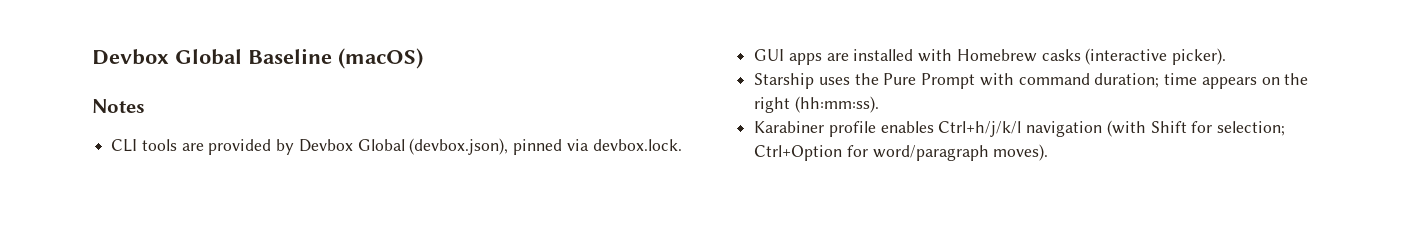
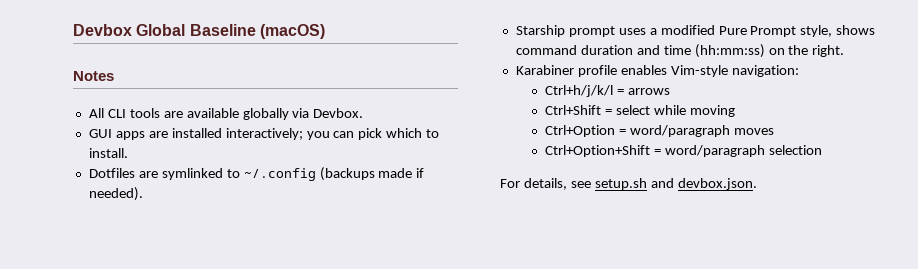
- CLI tools are provided by Devbox Global (devbox.json), pinned via devbox.lock.
- GUI apps are installed with Homebrew casks (interactive picker).
- Starship uses the Pure Prompt with command duration; time appears on the right (hh:mm:ss).
- Karabiner profile enables Ctrl+h/j/k/l navigation (with Shift for selection; Ctrl+Option for word/paragraph moves).
+ All CLI tools are available globally via Devbox.
+ GUI apps are installed interactively; you can pick which to install.
+ Dotfiles are symlinked to ~/.config (backups made if needed).
+ Starship prompt uses a modified Pure Prompt style, shows command duration and time (hh:mm:ss) on the right.
+ Karabiner profile enables Vim-style navigation:
+ Ctrl+h/j/k/l = arrows
+ Ctrl+Shift = select while moving
+ Ctrl+Option = word/paragraph moves
+ Ctrl+Option+Shift = word/paragraph selection
+ For details, see setup.sh and devbox.json.

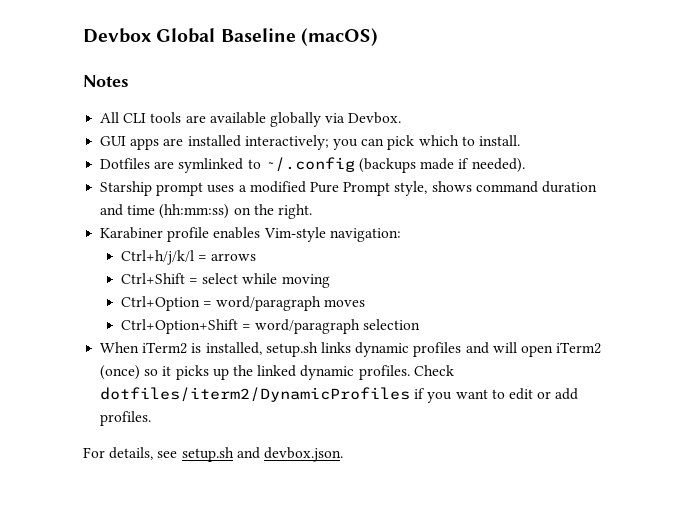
+ When iTerm2 is installed, setup.sh links dynamic profiles and will open iTerm2 (once) so it picks up the linked dynamic profiles. Check dotfiles/iterm2/DynamicProfiles if you want to edit or add profiles.

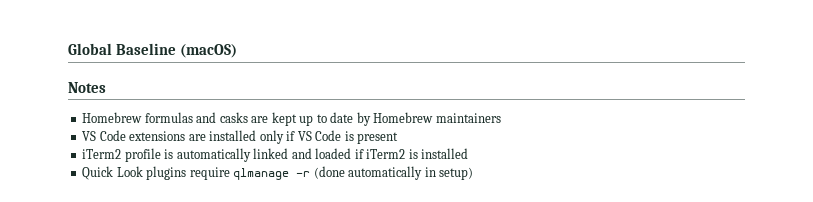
- Devbox Global Baseline (macOS)
+ Global Baseline (macOS)
- All CLI tools are available globally via Devbox.
- GUI apps are installed interactively; you can pick which to install.
- Dotfiles are symlinked to ~/.config (backups made if needed).
- Starship prompt uses a modified Pure Prompt style, shows command duration and time (hh:mm:ss) on the right.
- Karabiner profile enables Vim-style navigation:
- Ctrl+h/j/k/l = arrows
- Ctrl+Shift = select while moving
- Ctrl+Option = word/paragraph moves
- Ctrl+Option+Shift = word/paragraph selection
- When iTerm2 is installed, setup.sh links dynamic profiles and will open iTerm2 (once) so it picks up the linked dynamic profiles. Check dotfiles/iterm2/DynamicProfiles if you want to edit or add profiles.
- For details, see setup.sh and devbox.json.
+ Homebrew formulas and casks are kept up to date by Homebrew maintainers
+ VS Code extensions are installed only if VS Code is present
+ iTerm2 profile is automatically linked and loaded if iTerm2 is installed
+ Quick Look plugins require qlmanage -r (done automatically in setup)

